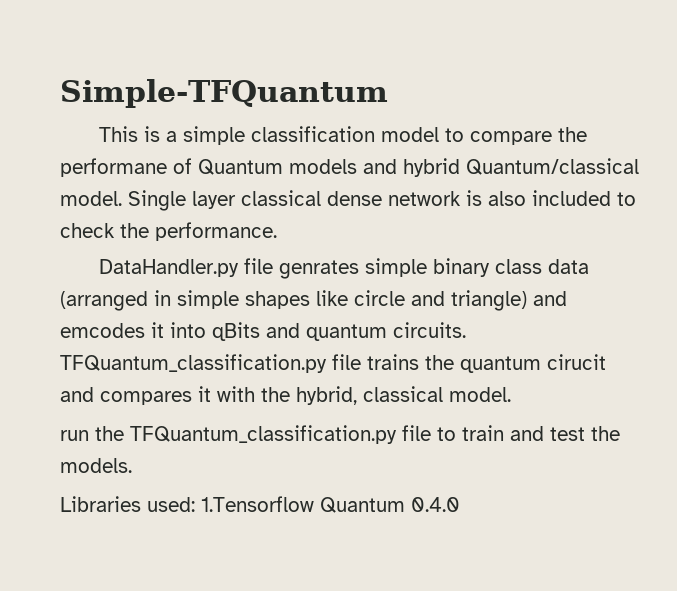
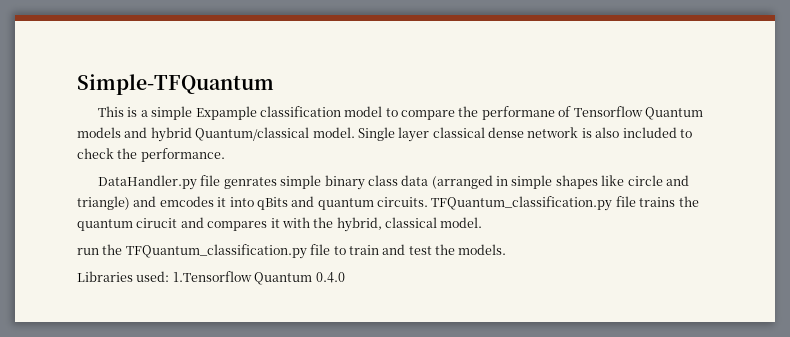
- This is a simple classification model to compare the performane of Quantum models and hybrid Quantum/classical model.
+ This is a simple Expample classification model to compare the performane of Tensorflow Quantum models and hybrid Quantum/classical model.

